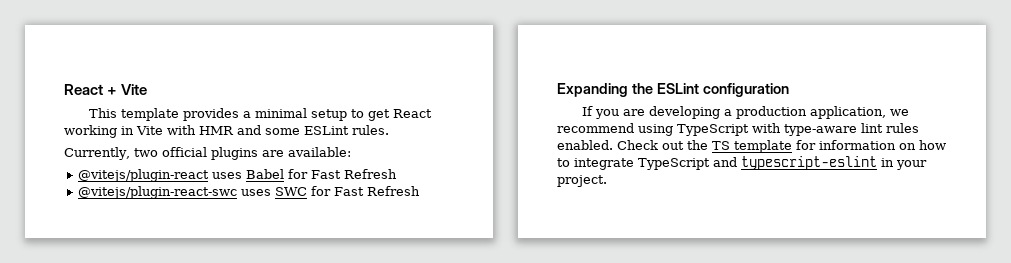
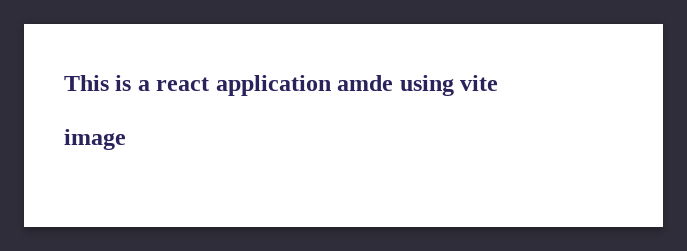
- React + Vite
- This template provides a minimal setup to get React working in Vite with HMR and some ESLint rules.
- Currently, two official plugins are available:
- @vitejs/plugin-react uses Babel for Fast Refresh
- @vitejs/plugin-react-swc uses SWC for Fast Refresh
- Expanding the ESLint configuration
- If you are developing a production application, we recommend using TypeScript with type-aware lint rules enabled. Check out the TS template for information on how to integrate TypeScript and typescript-eslint in your project.
+ This is a react application amde using vite
+ image

